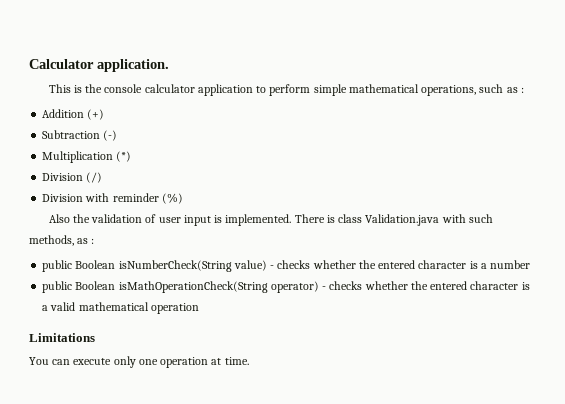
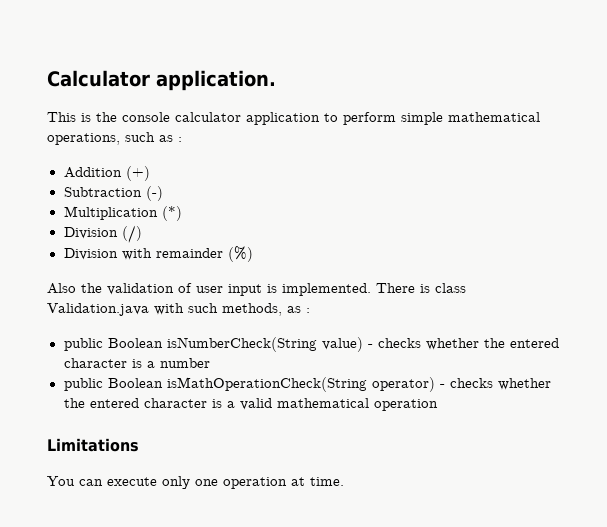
- Division with reminder (%)
+ Division with remainder (%)

